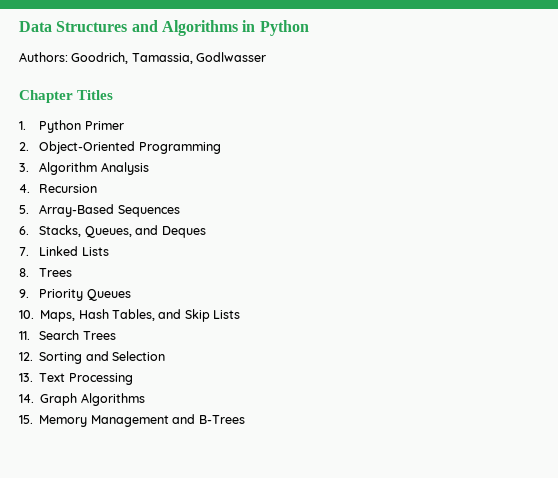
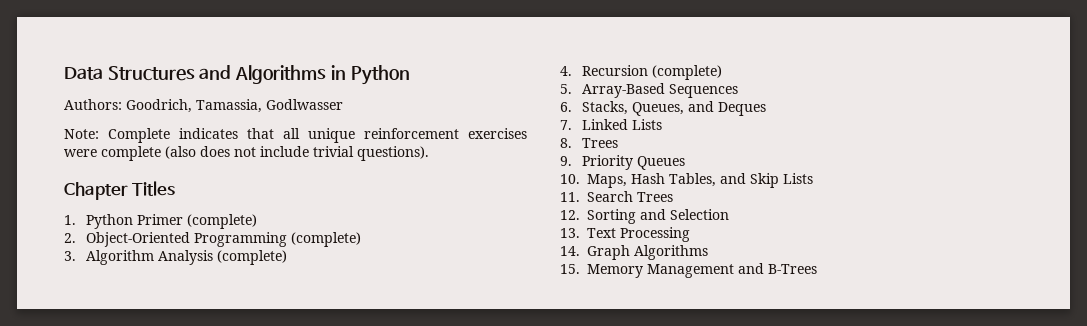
+ Note: Complete indicates that all unique reinforcement exercises were complete (also does not include trivial questions).
- 1. Python Primer
+ 1. Python Primer (complete)
- 2. Object-Oriented Programming
+ 2. Object-Oriented Programming (complete)
- 3. Algorithm Analysis
+ 3. Algorithm Analysis (complete)
- 4. Recursion
+ 4. Recursion (complete)

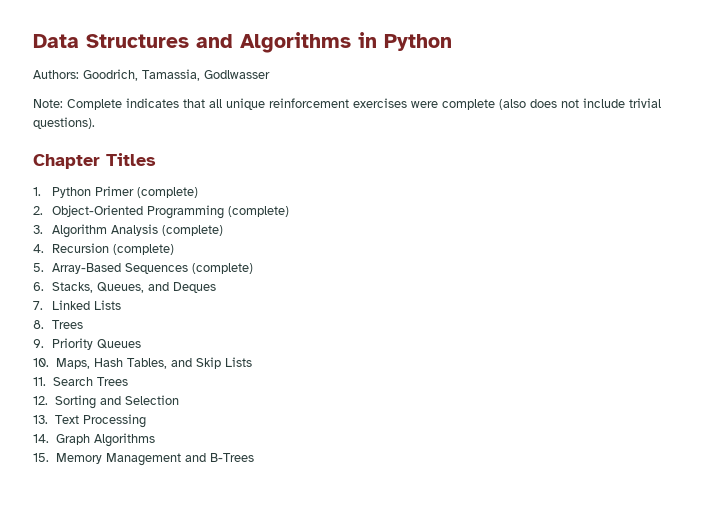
- 5. Array-Based Sequences
+ 5. Array-Based Sequences (complete)

